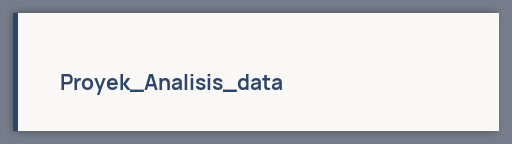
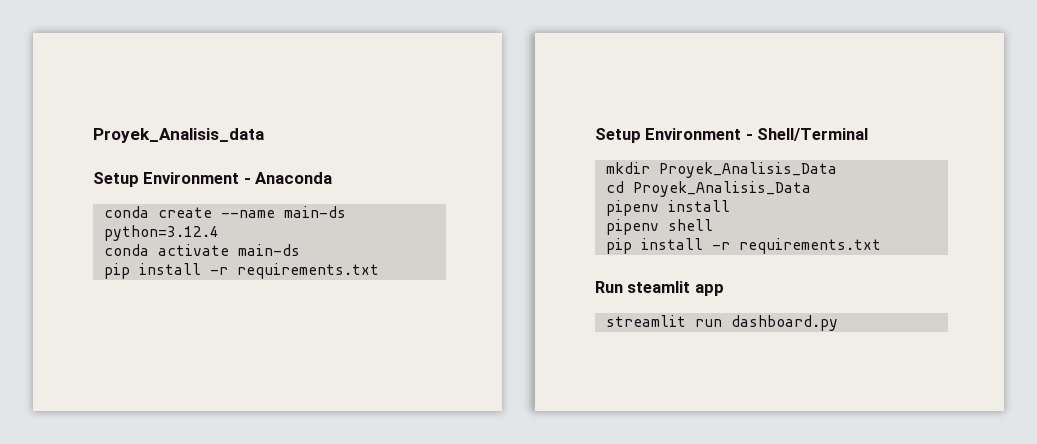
+ Setup Environment - Anaconda
+ conda create --name main-ds python=3.12.4
+ conda activate main-ds
+ pip install -r requirements.txt
+ Setup Environment - Shell/Terminal
+ mkdir Proyek_Analisis_Data
+ cd Proyek_Analisis_Data
+ pipenv install
+ pipenv shell
+ pip install -r requirements.txt
+ Run steamlit app
+ streamlit run dashboard.py

